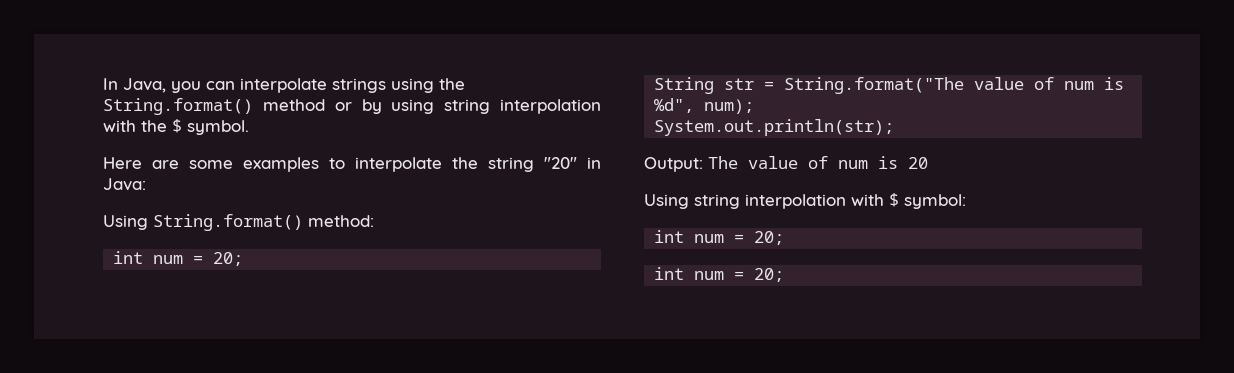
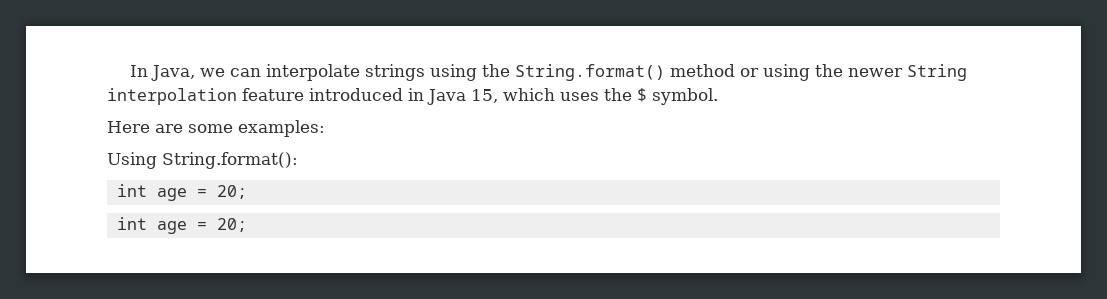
- In Java, you can interpolate strings using the String.format() method or by using string interpolation with the $ symbol.
+ In Java, we can interpolate strings using the String.format() method or using the newer String interpolation feature introduced in Java 15, which uses the $ symbol.
- Here are some examples to interpolate the string "20" in Java:
- Using String.format() method:
- int num = 20;
- String str = String.format("The value of num is %d", num);
- System.out.println(str);
- Output: The value of num is 20
- Using string interpolation with $ symbol:
- int num = 20;
- int num = 20;
+ Here are some examples:
+ Using String.format():
+ int age = 20;
+ int age = 20;

